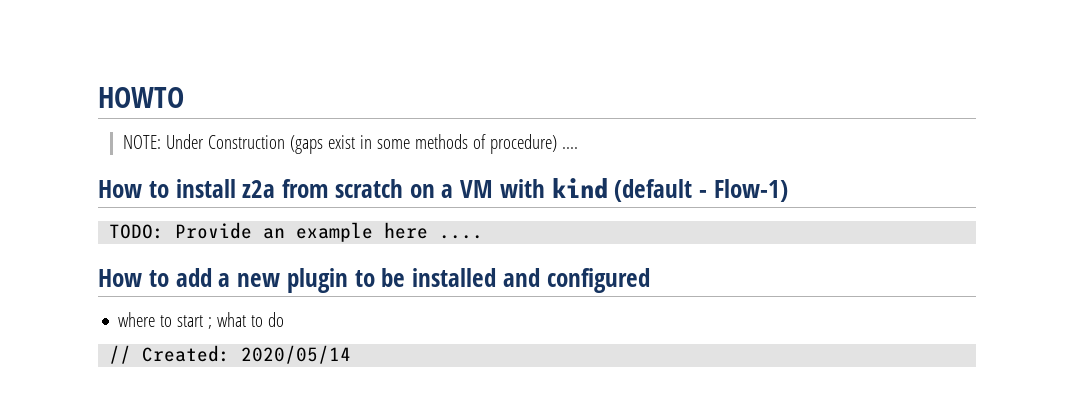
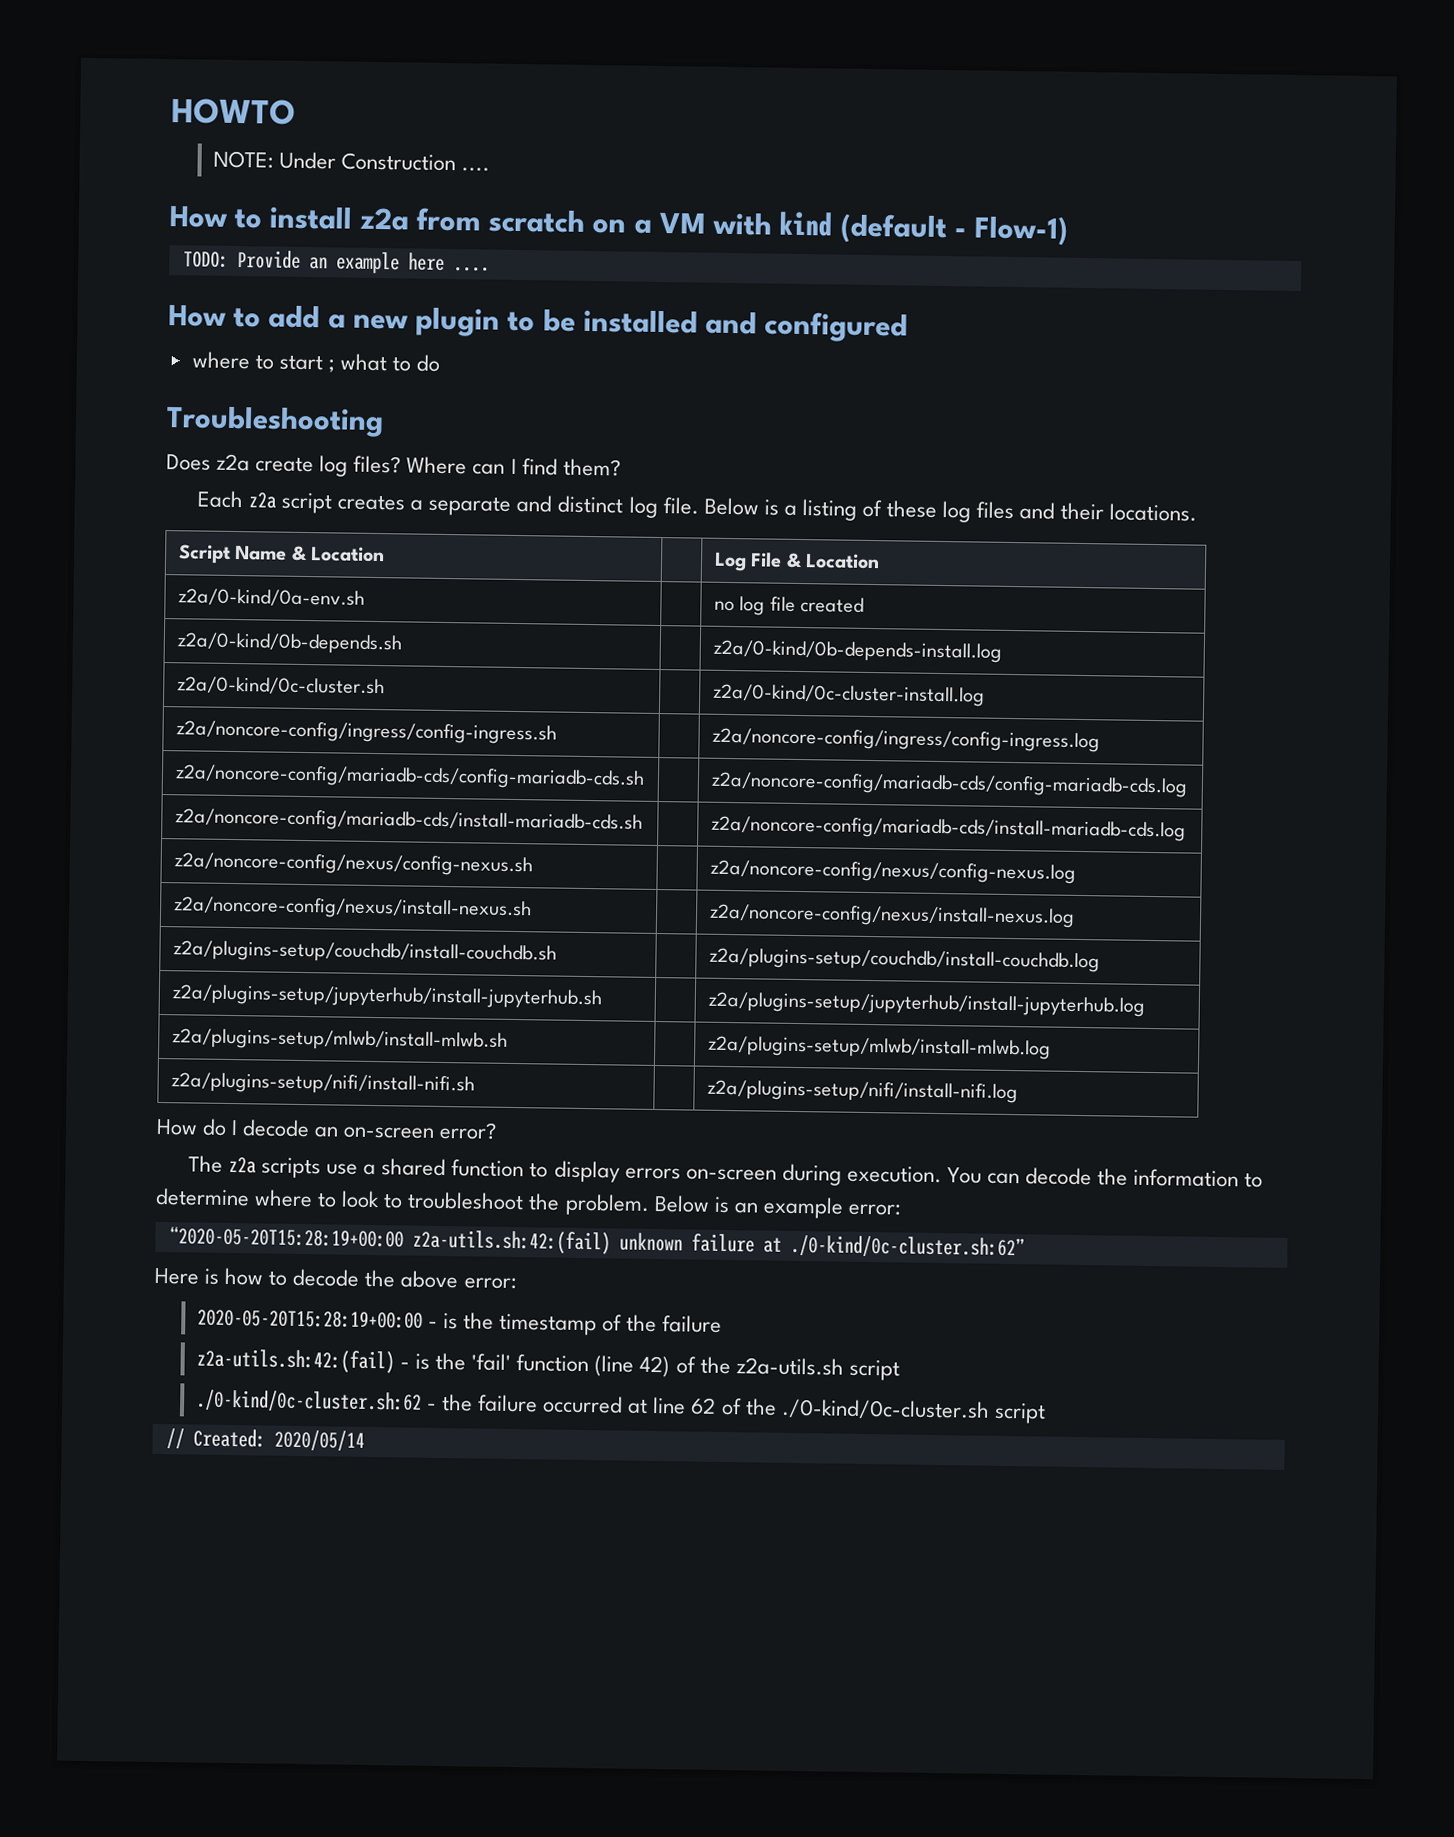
- NOTE: Under Construction (gaps exist in some methods of procedure) ....
+ NOTE: Under Construction ....
+ Troubleshooting
+ Does z2a create log files? Where can I find them?
+ Each z2a script creates a separate and distinct log file. Below is a listing of these log files and their locations.
+ Script Name & Location | | Log File & Location
+ z2a/0-kind/0a-env.sh | | no log file created
+ z2a/0-kind/0b-depends.sh | | z2a/0-kind/0b-depends-install.log
+ z2a/0-kind/0c-cluster.sh | | z2a/0-kind/0c-cluster-install.log
+ z2a/noncore-config/ingress/config-ingress.sh | | z2a/noncore-config/ingress/config-ingress.log
+ z2a/noncore-config/mariadb-cds/config-mariadb-cds.sh | | z2a/noncore-config/mariadb-cds/config-mariadb-cds.log
+ z2a/noncore-config/mariadb-cds/install-mariadb-cds.sh | | z2a/noncore-config/mariadb-cds/install-mariadb-cds.log
+ z2a/noncore-config/nexus/config-nexus.sh | | z2a/noncore-config/nexus/config-nexus.log
+ z2a/noncore-config/nexus/install-nexus.sh | | z2a/noncore-config/nexus/install-nexus.log
+ z2a/plugins-setup/couchdb/install-couchdb.sh | | z2a/plugins-setup/couchdb/install-couchdb.log
+ z2a/plugins-setup/jupyterhub/install-jupyterhub.sh | | z2a/plugins-setup/jupyterhub/install-jupyterhub.log
+ z2a/plugins-setup/mlwb/install-mlwb.sh | | z2a/plugins-setup/mlwb/install-mlwb.log
+ z2a/plugins-setup/nifi/install-nifi.sh | | z2a/plugins-setup/nifi/install-nifi.log
+ How do I decode an on-screen error?
+ The z2a scripts use a shared function to display errors on-screen during execution. You can decode the information to determine where to look to troubleshoot the problem. Below is an example error:
+ “2020-05-20T15:28:19+00:00 z2a-utils.sh:42:(fail) unknown failure at ./0-kind/0c-cluster.sh:62”
+ Here is how to decode the above error:
+ 2020-05-20T15:28:19+00:00 - is the timestamp of the failure
+ z2a-utils.sh:42:(fail) - is the 'fail' function (line 42) of the z2a-utils.sh script
+ ./0-kind/0c-cluster.sh:62 - the failure occurred at line 62 of the ./0-kind/0c-cluster.sh script

